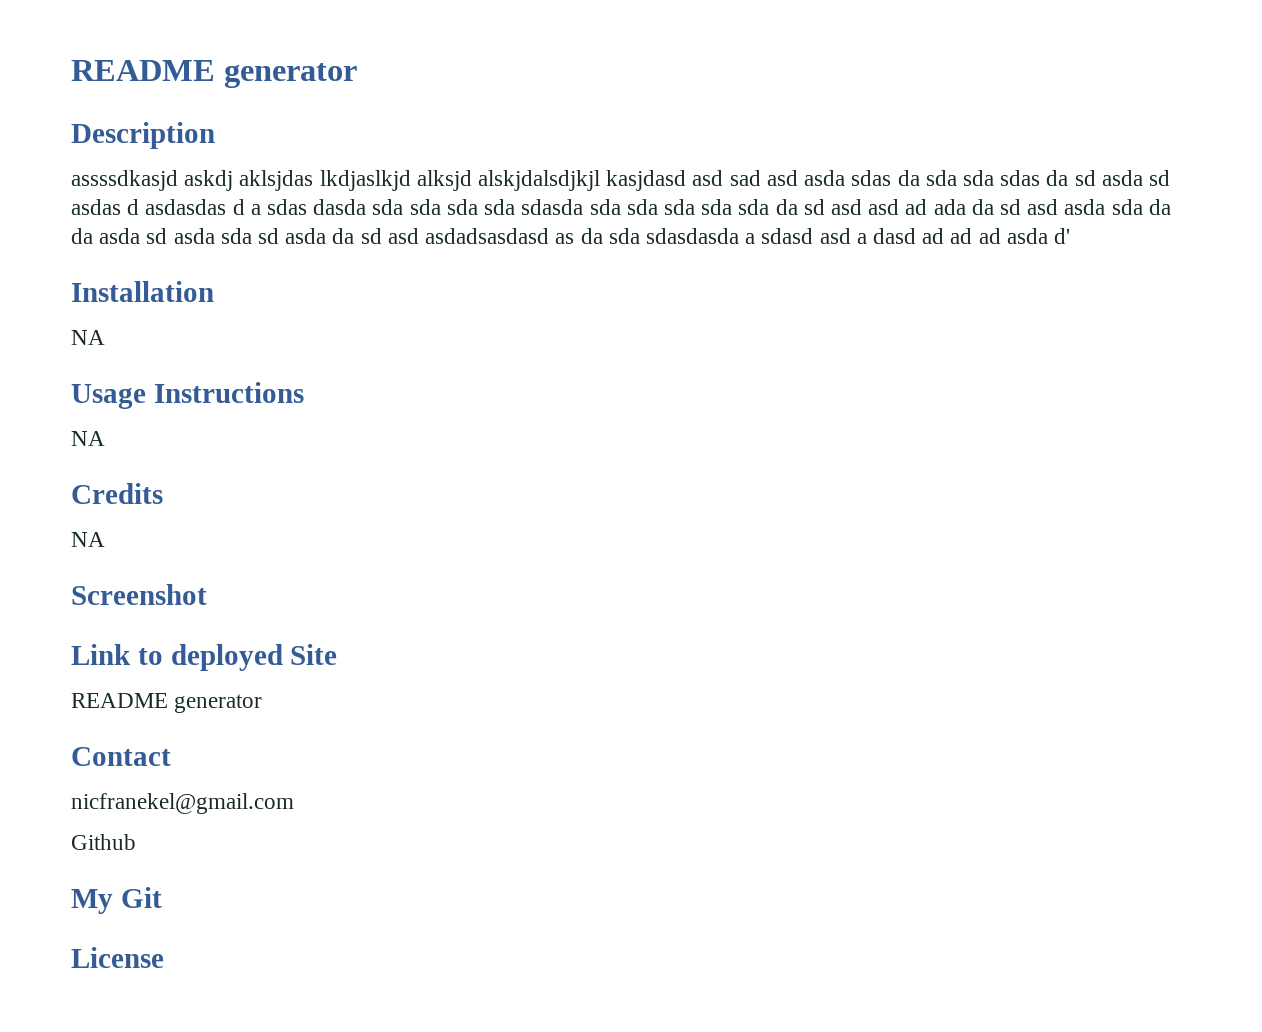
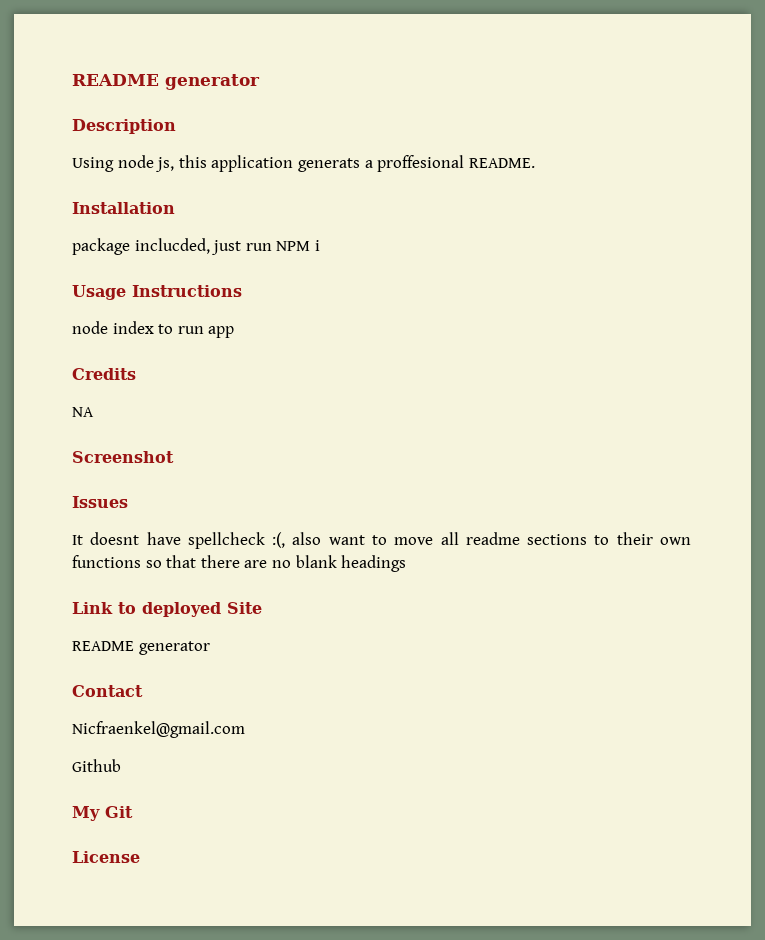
- assssdkasjd askdj aklsjdas lkdjaslkjd alksjd alskjdalsdjkjl kasjdasd asd sad asd asda sdas da sda sda sdas da sd asda sd asdas d asdasdas d a sdas dasda sda sda sda sda sdasda sda sda sda sda sda da sd asd asd ad ada da sd asd asda sda da da asda sd asda sda sd asda da sd asd asdadsasdasd as da sda sdasdasda a sdasd asd a dasd ad ad ad asda d'
+ Using node js, this application generats a proffesional README.
  Installation
- NA
+ package inclucded, just run NPM i
  Usage Instructions
- NA
+ node index to run app
  Credits
  NA
  Screenshot
+ Issues
+ It doesnt have spellcheck :(, also want to move all readme sections to their own functions so that there are no blank headings
- nicfranekel@gmail.com
+ Nicfraenkel@gmail.com

